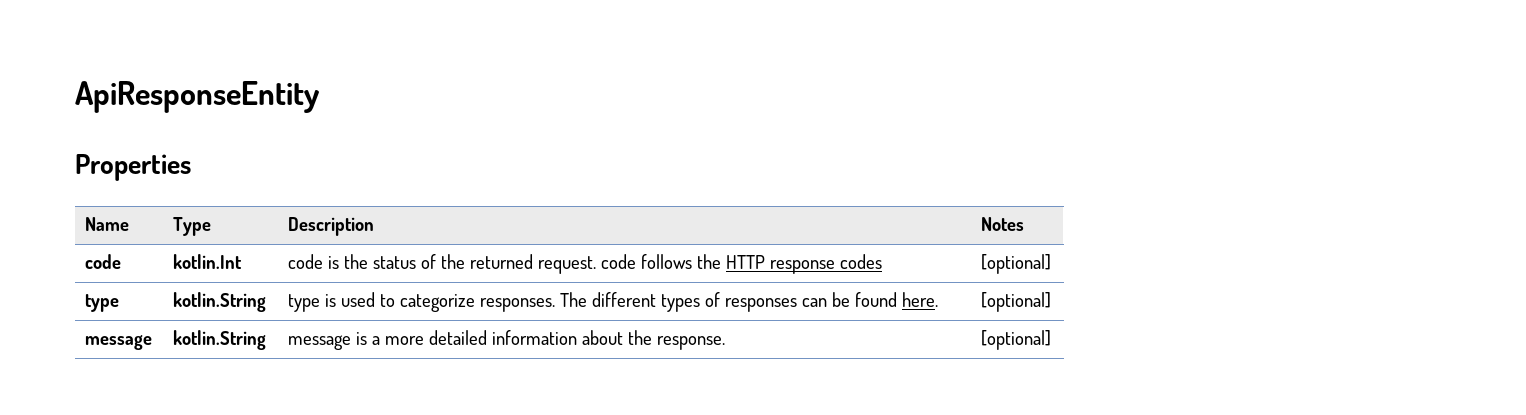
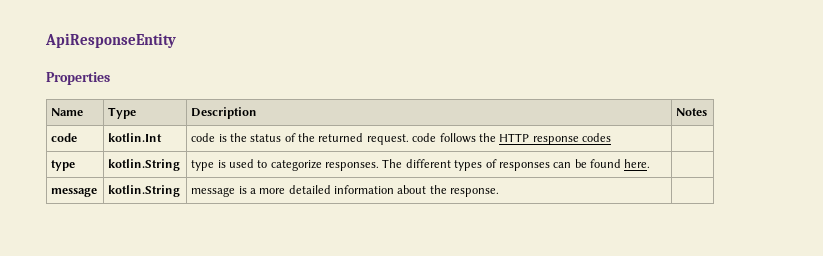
- code | kotlin.Int | code is the status of the returned request. code follows the HTTP response codes | [optional]
+ code | kotlin.Int | code is the status of the returned request. code follows the HTTP response codes |
- type | kotlin.String | type is used to categorize responses. The different types of responses can be found here. | [optional]
+ type | kotlin.String | type is used to categorize responses. The different types of responses can be found here. |
- message | kotlin.String | message is a more detailed information about the response. | [optional]
+ message | kotlin.String | message is a more detailed information about the response. |

